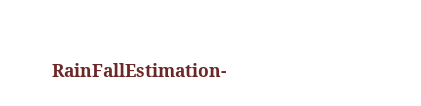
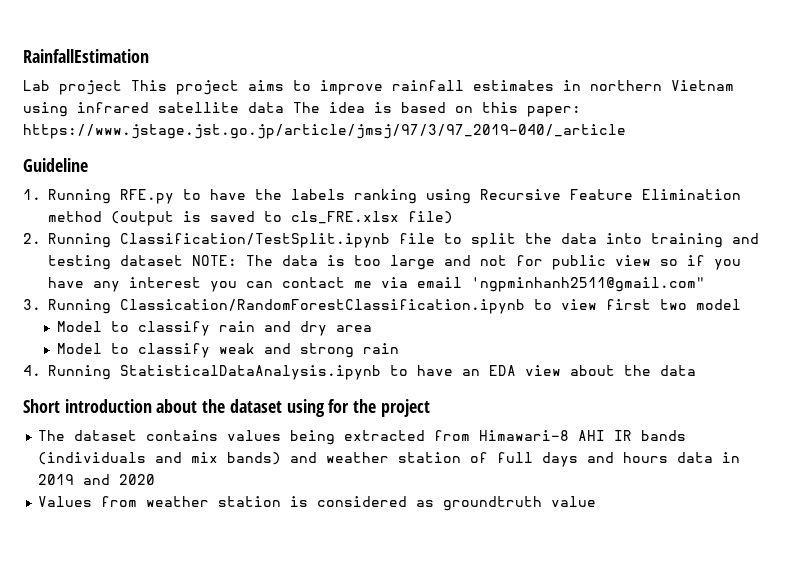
- RainFallEstimation-
+ RainfallEstimation
+ Lab project This project aims to improve rainfall estimates in northern Vietnam using infrared satellite data The idea is based on this paper: https://www.jstage.jst.go.jp/article/jmsj/97/3/97_2019-040/_article
+ Guideline
+ 1. Running RFE.py to have the labels ranking using Recursive Feature Elimination method (output is saved to cls_FRE.xlsx file)
+ 2. Running Classification/TestSplit.ipynb file to split the data into training and testing dataset NOTE: The data is too large and not for public view so if you have any interest you can contact me via email 'ngpminhanh2511@gmail.com"
+ 3. Running Classication/RandomForestClassification.ipynb to view first two model
+ Model to classify rain and dry area
+ Model to classify weak and strong rain
+ 4. Running StatisticalDataAnalysis.ipynb to have an EDA view about the data
+ Short introduction about the dataset using for the project
+ The dataset contains values being extracted from Himawari-8 AHI IR bands (individuals and mix bands) and weather station of full days and hours data in 2019 and 2020
+ Values from weather station is considered as groundtruth value

